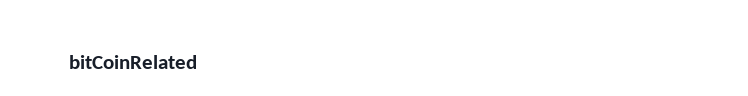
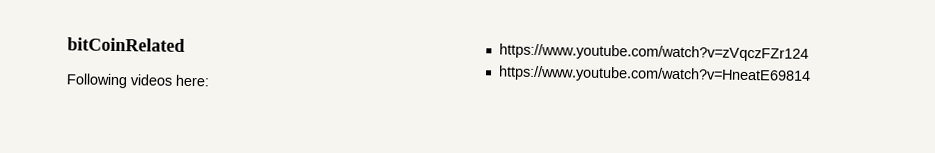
+ Following videos here:
+ https://www.youtube.com/watch?v=zVqczFZr124
+ https://www.youtube.com/watch?v=HneatE69814

